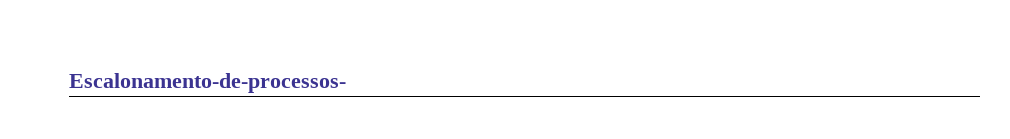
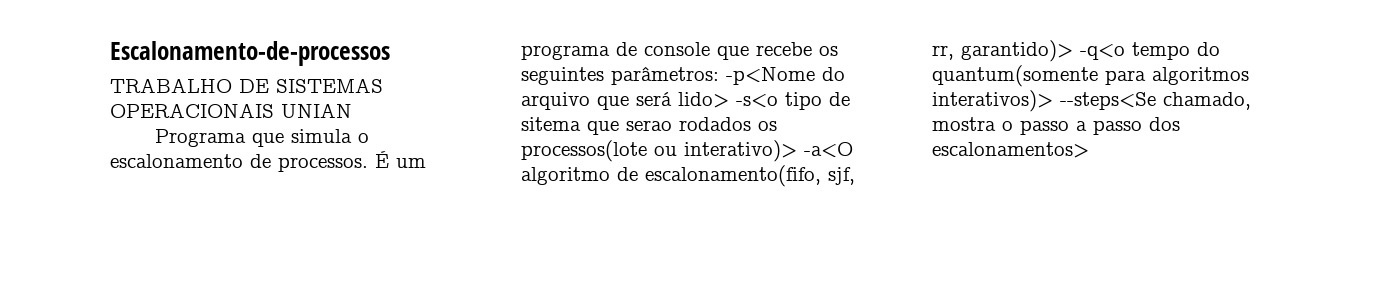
- Escalonamento-de-processos-
+ Escalonamento-de-processos
+ TRABALHO DE SISTEMAS OPERACIONAIS UNIAN
+ Programa que simula o escalonamento de processos. É um programa de console que recebe os seguintes parâmetros: -p<Nome do arquivo que será lido> -s<o tipo de sitema que serao rodados os processos(lote ou interativo)> -a<O algoritmo de escalonamento(fifo, sjf, rr, garantido)> -q<o tempo do quantum(somente para algoritmos interativos)> --steps<Se chamado, mostra o passo a passo dos escalonamentos>

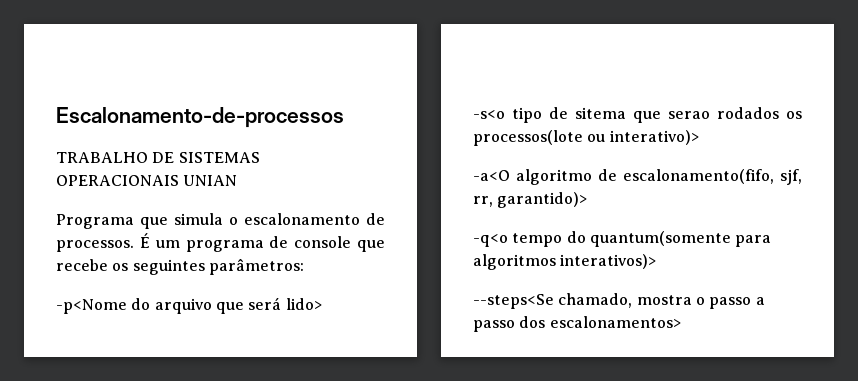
- É um programa de console que recebe os seguintes parâmetros: -p<Nome do arquivo que será lido> -s<o tipo de sitema que serao rodados os processos(lote ou interativo)> -a<O algoritmo de escalonamento(fifo, sjf, rr, garantido)> -q<o tempo do quantum(somente para algoritmos interativos)> --steps<Se chamado, mostra o passo a passo dos escalonamentos>
+ É um programa de console que recebe os seguintes parâmetros:
+ -p<Nome do arquivo que será lido>
+ -s<o tipo de sitema que serao rodados os processos(lote ou interativo)>
+ -a<O algoritmo de escalonamento(fifo, sjf, rr, garantido)>
+ -q<o tempo do quantum(somente para algoritmos interativos)>
+ --steps<Se chamado, mostra o passo a passo dos escalonamentos>

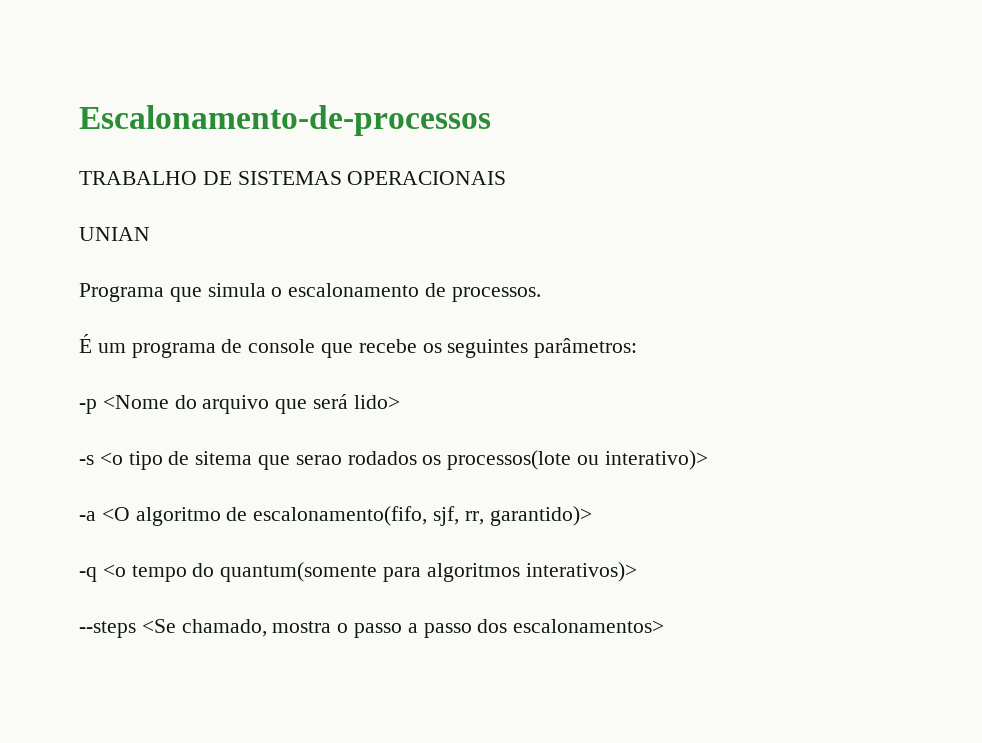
- TRABALHO DE SISTEMAS OPERACIONAIS UNIAN
+ TRABALHO DE SISTEMAS OPERACIONAIS
+ UNIAN
- Programa que simula o escalonamento de processos. É um programa de console que recebe os seguintes parâmetros:
+ Programa que simula o escalonamento de processos.
+ É um programa de console que recebe os seguintes parâmetros:
- -p<Nome do arquivo que será lido>
+ -p <Nome do arquivo que será lido>
- -s<o tipo de sitema que serao rodados os processos(lote ou interativo)>
+ -s <o tipo de sitema que serao rodados os processos(lote ou interativo)>
- -a<O algoritmo de escalonamento(fifo, sjf, rr, garantido)>
+ -a <O algoritmo de escalonamento(fifo, sjf, rr, garantido)>
- -q<o tempo do quantum(somente para algoritmos interativos)>
+ -q <o tempo do quantum(somente para algoritmos interativos)>
- --steps<Se chamado, mostra o passo a passo dos escalonamentos>
+ --steps <Se chamado, mostra o passo a passo dos escalonamentos>

